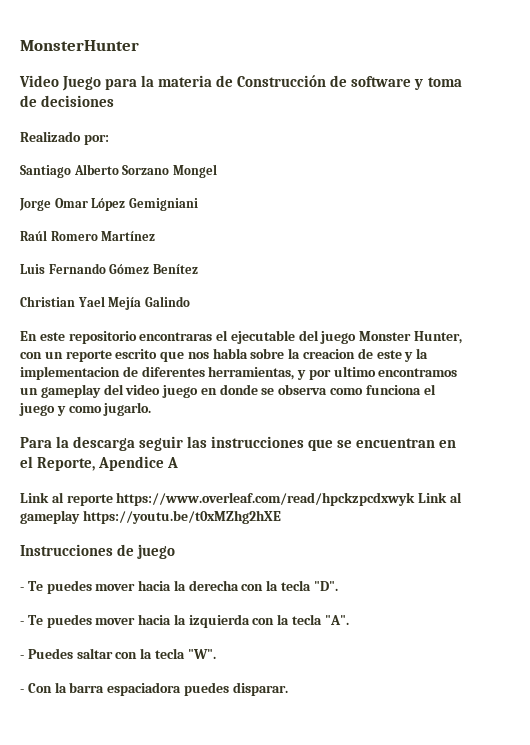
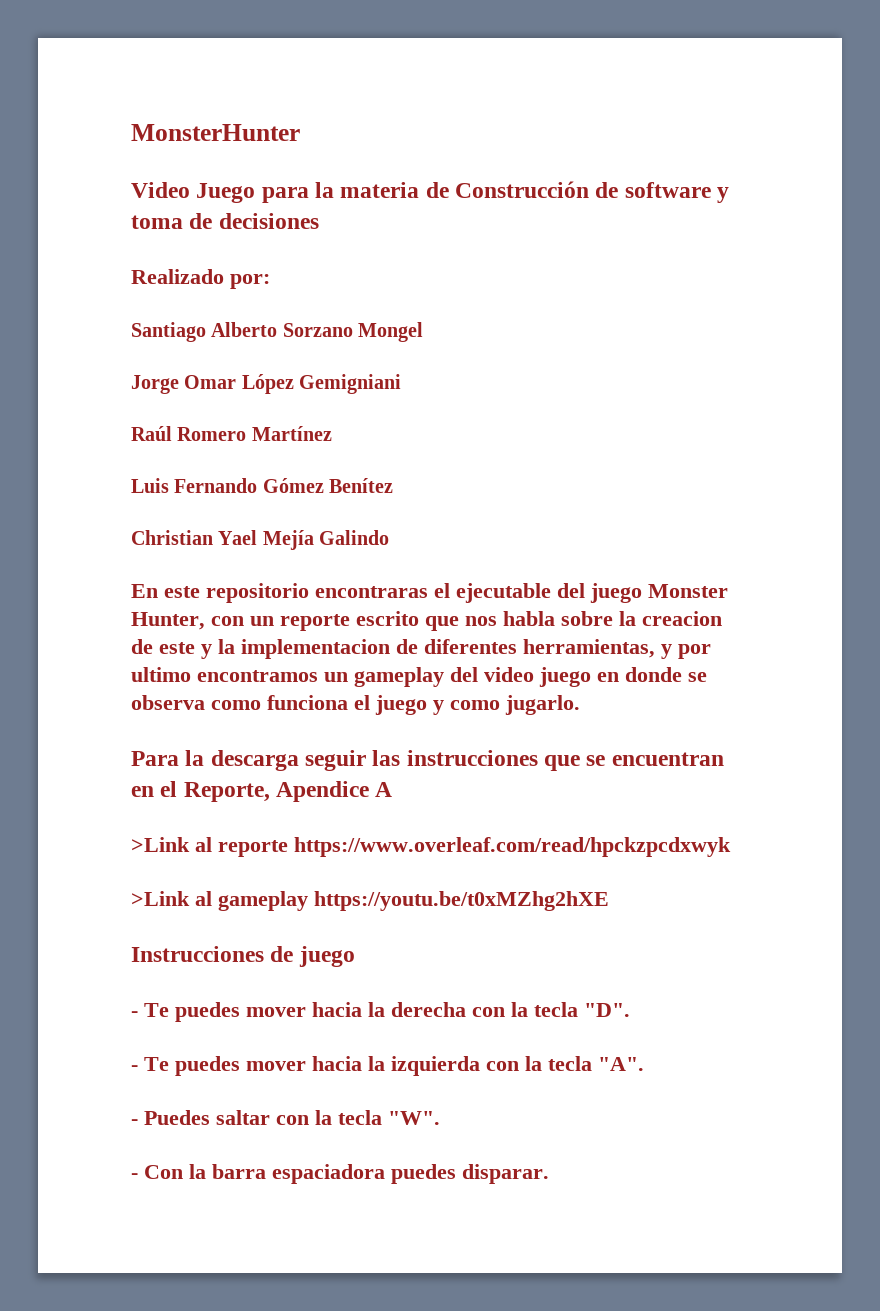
- Link al reporte https://www.overleaf.com/read/hpckzpcdxwyk Link al gameplay https://youtu.be/t0xMZhg2hXE
+ >Link al reporte https://www.overleaf.com/read/hpckzpcdxwyk
+ >Link al gameplay https://youtu.be/t0xMZhg2hXE

